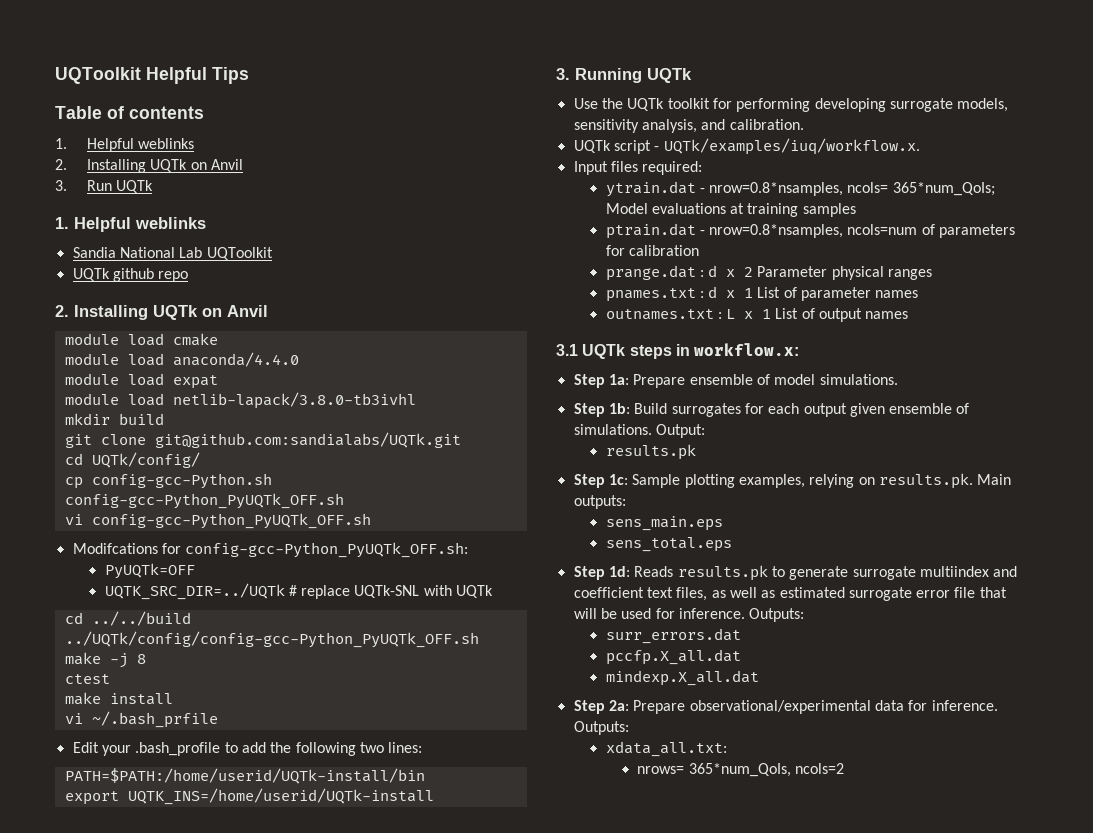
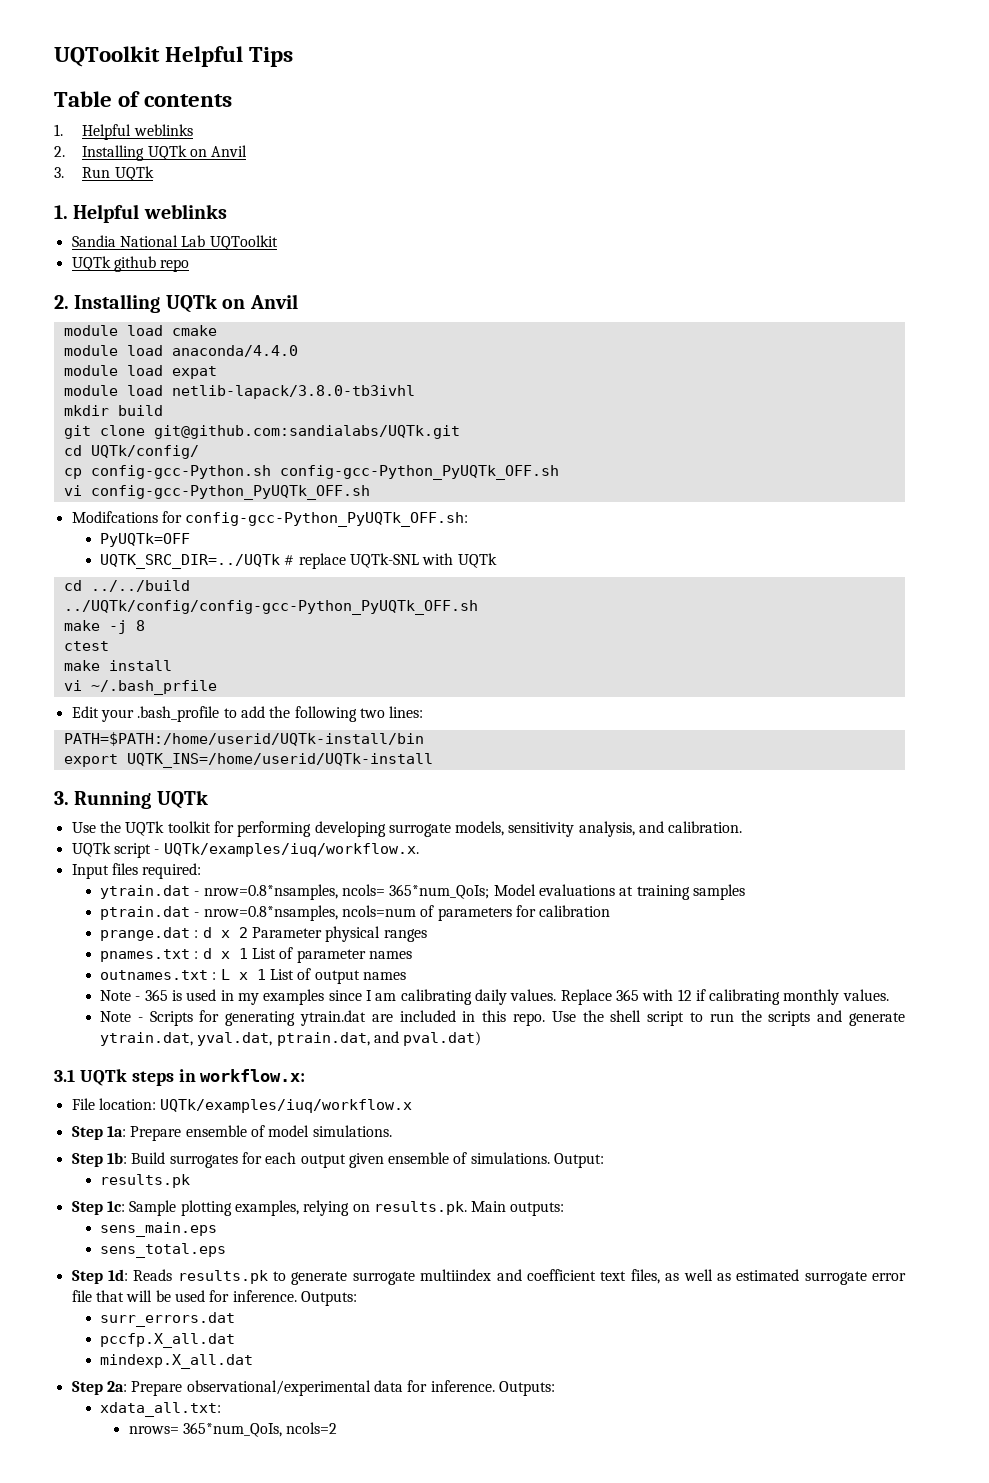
+ Note - 365 is used in my examples since I am calibrating daily values. Replace 365 with 12 if calibrating monthly values.
+ Note - Scripts for generating ytrain.dat are included in this repo. Use the shell script to run the scripts and generate ytrain.dat, yval.dat, ptrain.dat, and pval.dat)
+ File location: UQTk/examples/iuq/workflow.x

